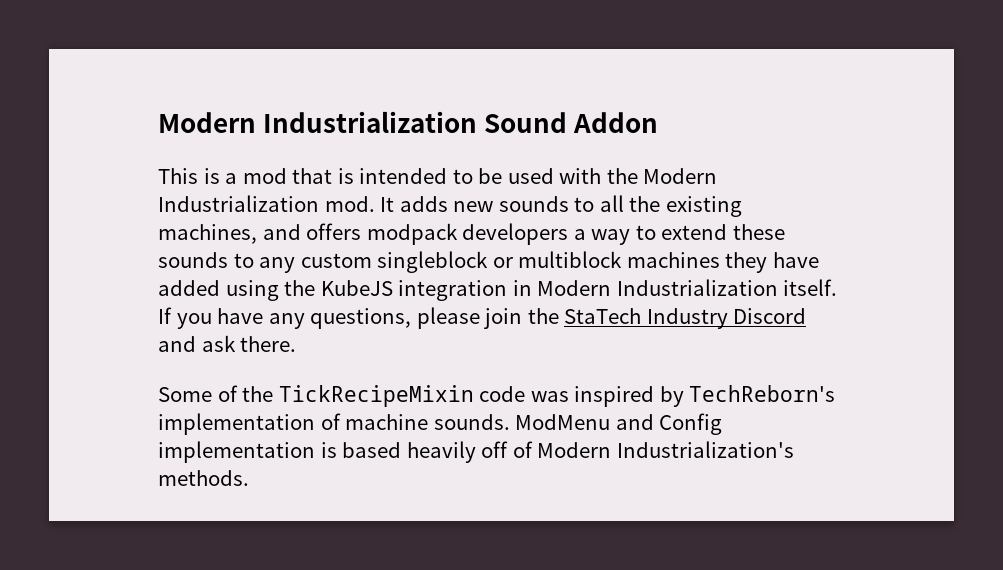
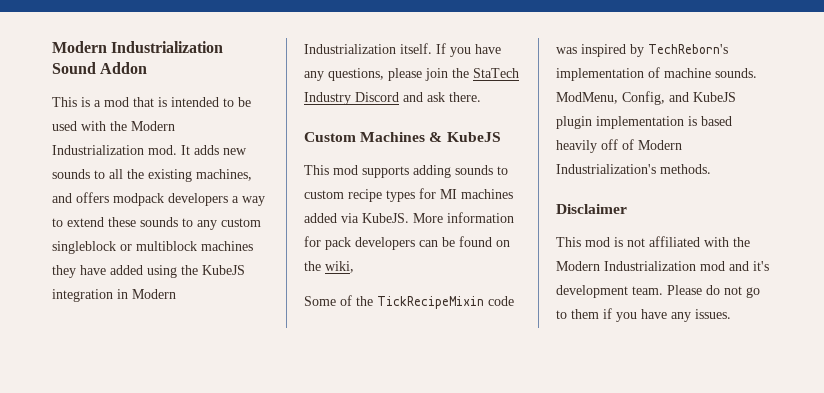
+ Custom Machines & KubeJS
+ This mod supports adding sounds to custom recipe types for MI machines added via KubeJS. More information for pack developers can be found on the wiki,
- ModMenu and Config implementation is based heavily off of Modern Industrialization's methods.
+ ModMenu, Config, and KubeJS plugin implementation is based heavily off of Modern Industrialization's methods.
+ Disclaimer
+ This mod is not affiliated with the Modern Industrialization mod and it's development team. Please do not go to them if you have any issues.

